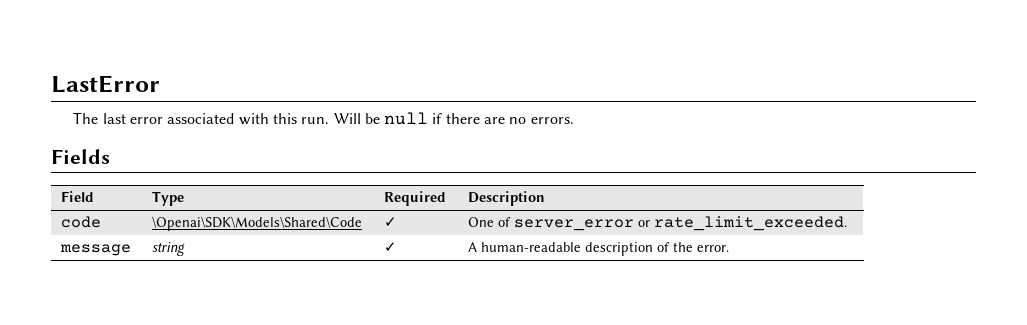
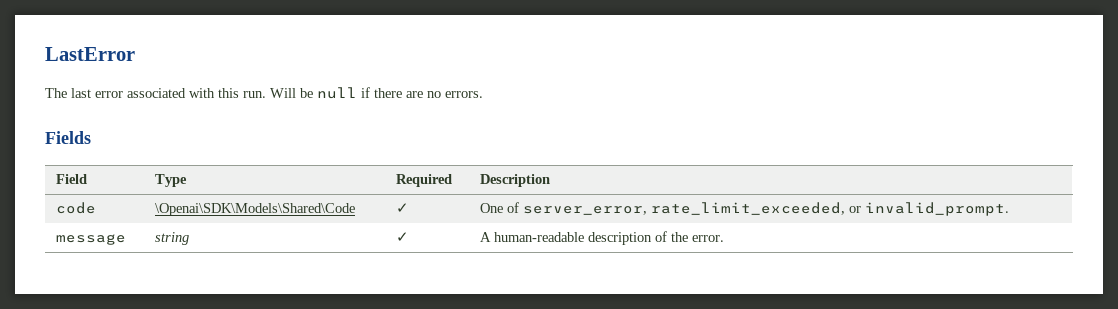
- code | \Openai\SDK\Models\Shared\Code | ✓ | One of server_error or rate_limit_exceeded.
+ code | \Openai\SDK\Models\Shared\Code | ✓ | One of server_error, rate_limit_exceeded, or invalid_prompt.

